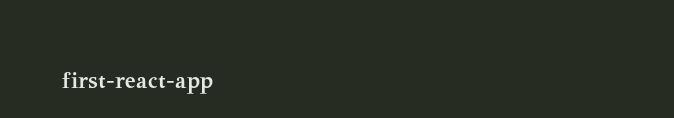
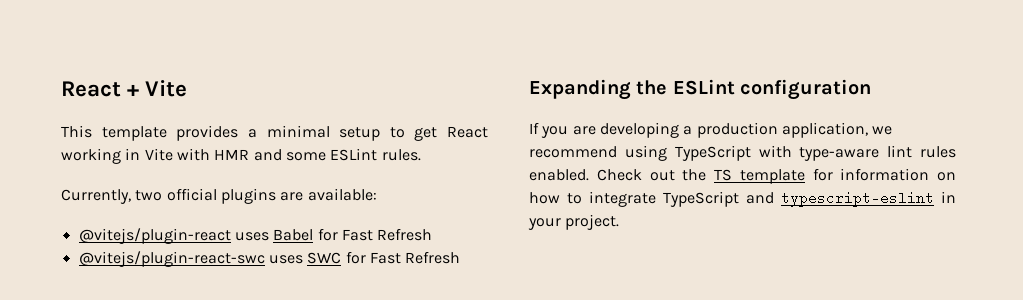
- first-react-app
+ React + Vite
+ This template provides a minimal setup to get React working in Vite with HMR and some ESLint rules.
+ Currently, two official plugins are available:
+ @vitejs/plugin-react uses Babel for Fast Refresh
+ @vitejs/plugin-react-swc uses SWC for Fast Refresh
+ Expanding the ESLint configuration
+ If you are developing a production application, we recommend using TypeScript with type-aware lint rules enabled. Check out the TS template for information on how to integrate TypeScript and typescript-eslint in your project.

